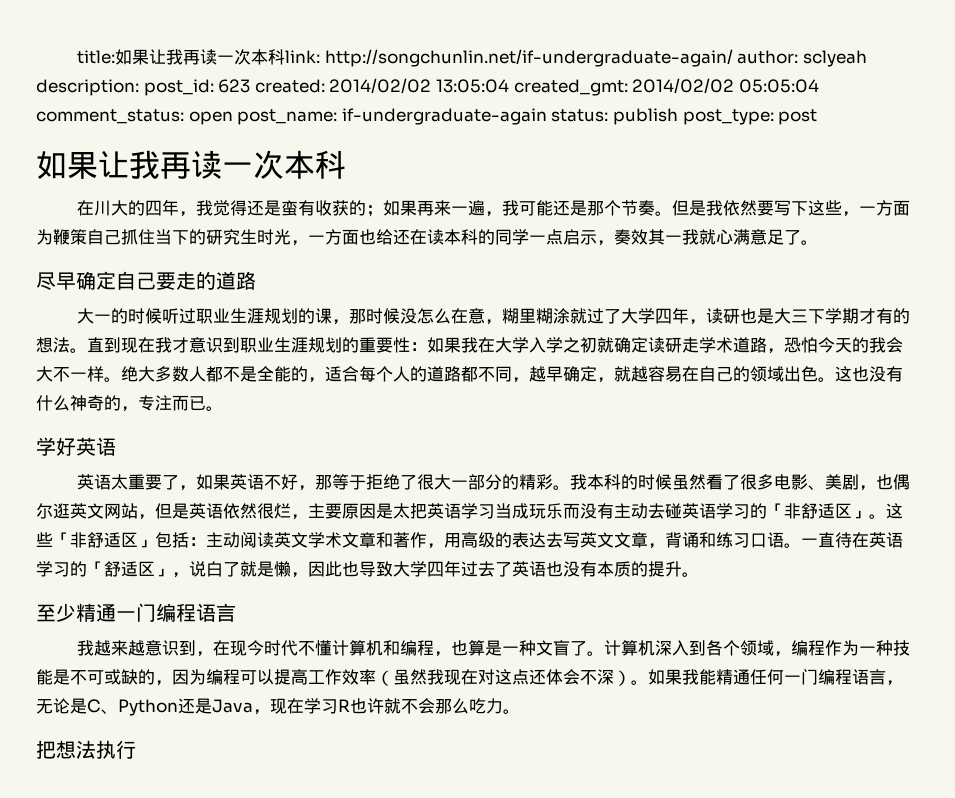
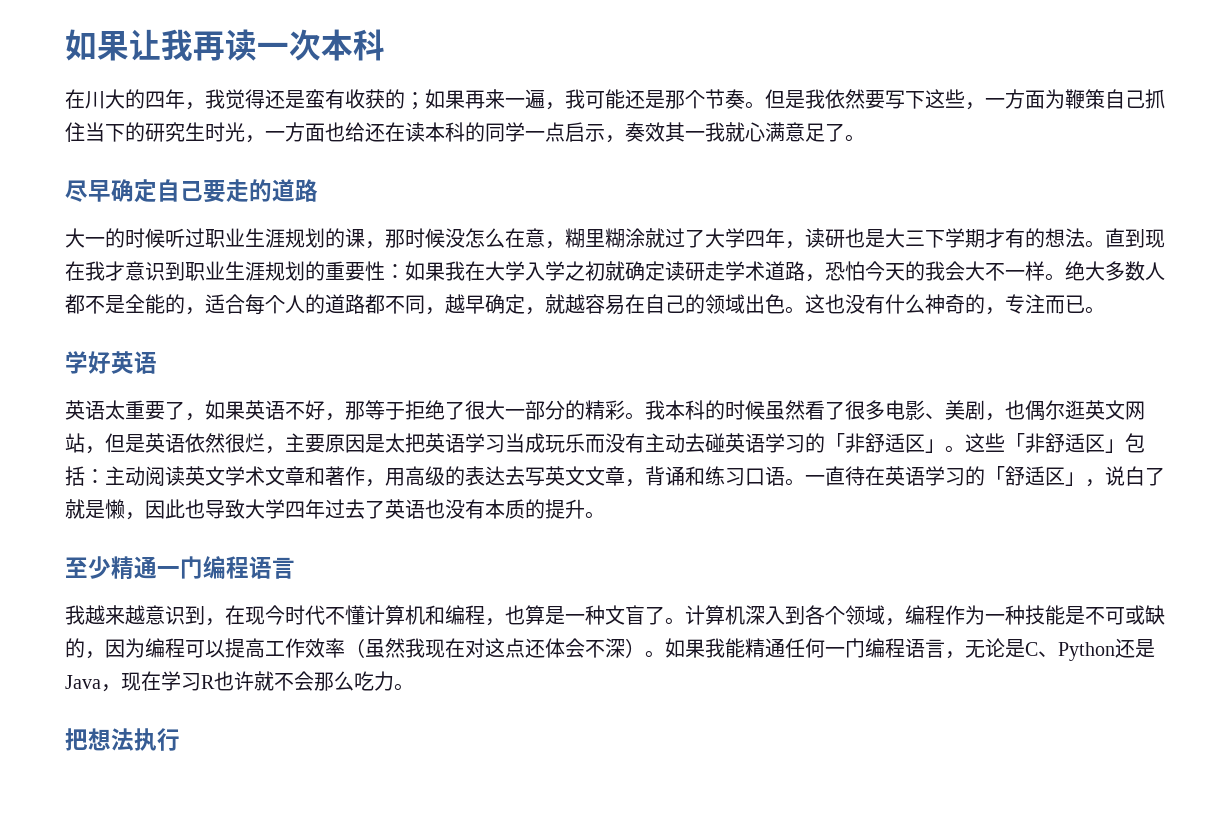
- title:如果让我再读一次本科link: http://songchunlin.net/if-undergraduate-again/ author: sclyeah description: post_id: 623 created: 2014/02/02 13:05:04 created_gmt: 2014/02/02 05:05:04 comment_status: open post_name: if-undergraduate-again status: publish post_type: post

